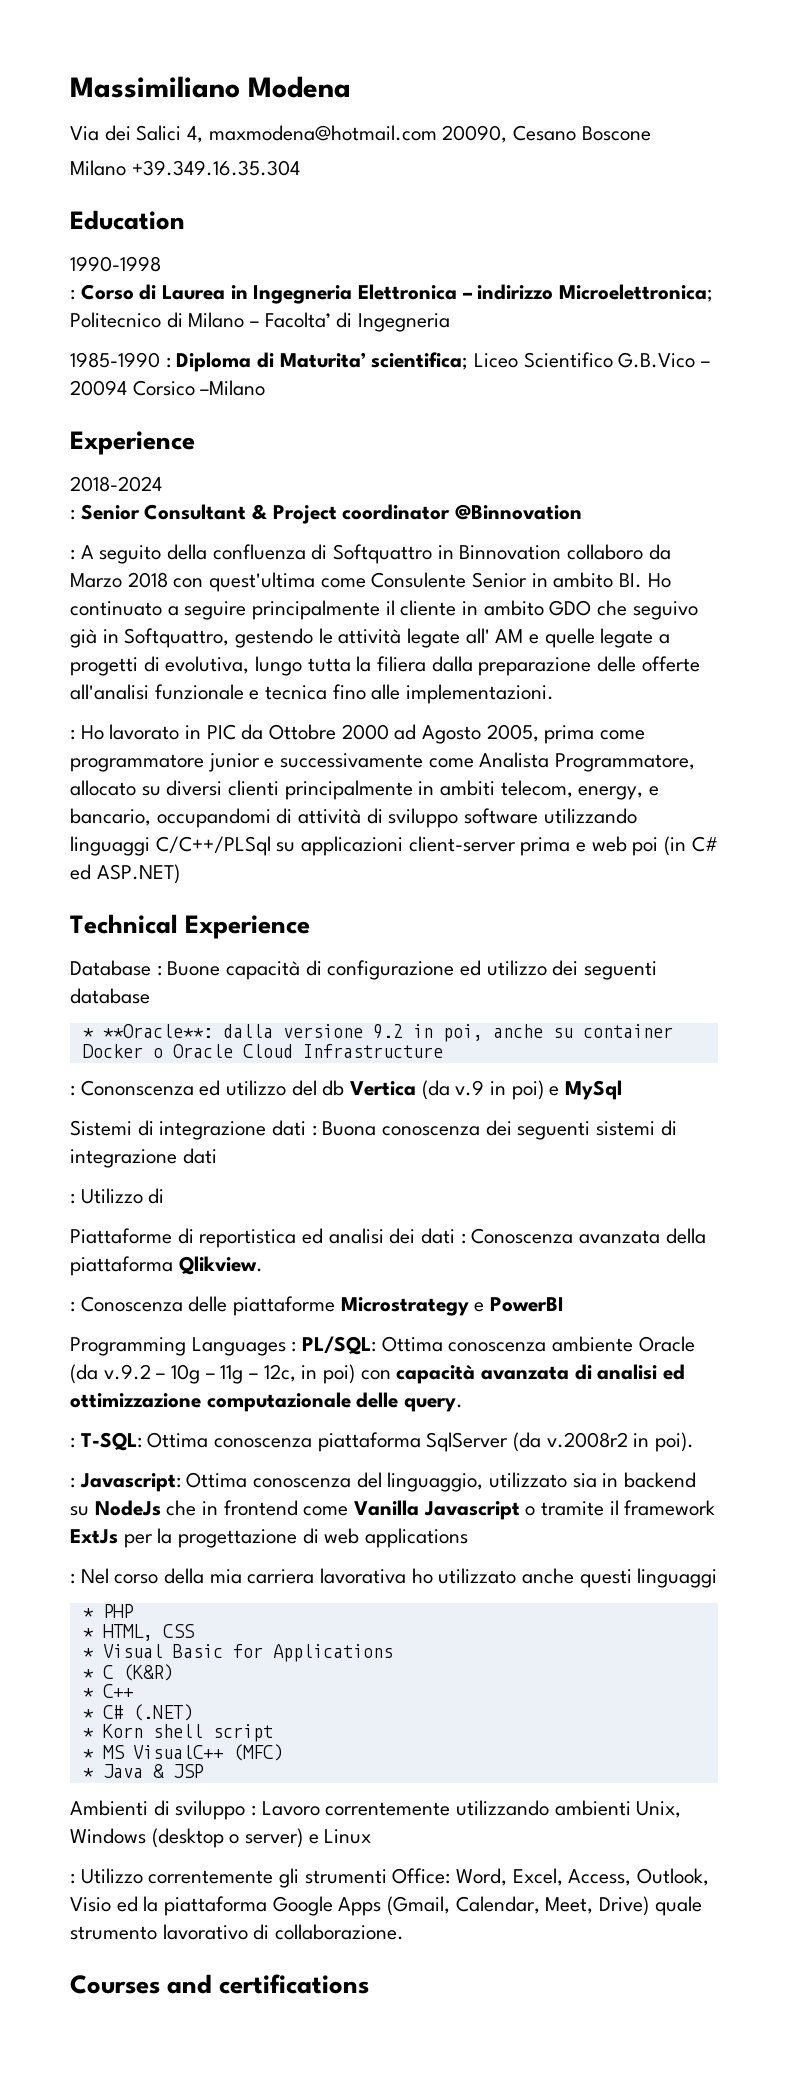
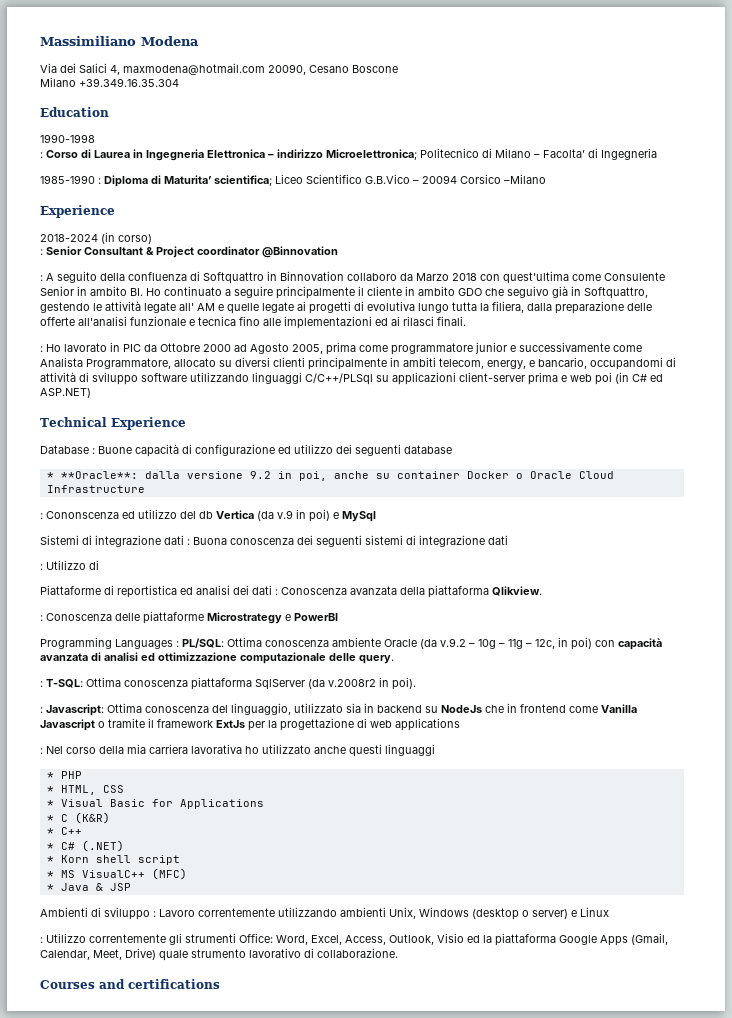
- 2018-2024
+ 2018-2024 (in corso)
- : A seguito della confluenza di Softquattro in Binnovation collaboro da Marzo 2018 con quest'ultima come Consulente Senior in ambito BI. Ho continuato a seguire principalmente il cliente in ambito GDO che seguivo già in Softquattro, gestendo le attività legate all' AM e quelle legate a progetti di evolutiva, lungo tutta la filiera dalla preparazione delle offerte all'analisi funzionale e tecnica fino alle implementazioni.
+ : A seguito della confluenza di Softquattro in Binnovation collaboro da Marzo 2018 con quest'ultima come Consulente Senior in ambito BI. Ho continuato a seguire principalmente il cliente in ambito GDO che seguivo già in Softquattro, gestendo le attività legate all' AM e quelle legate ai progetti di evolutiva lungo tutta la filiera, dalla preparazione delle offerte all'analisi funzionale e tecnica fino alle implementazioni ed ai rilasci finali.

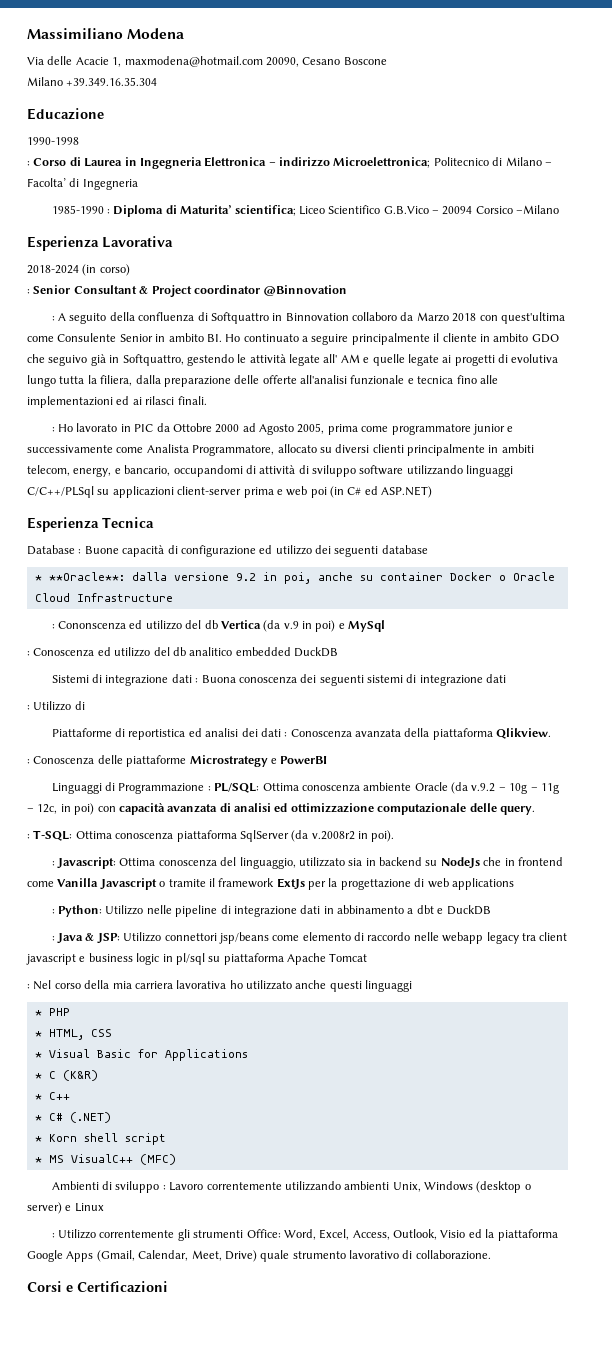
- Via dei Salici 4, maxmodena@hotmail.com 20090, Cesano Boscone
+ Via delle Acacie 1, maxmodena@hotmail.com 20090, Cesano Boscone
- Education
+ Educazione
  1985-1990 : Diploma di Maturita’ scientifica; Liceo Scientifico G.B.Vico – 20094 Corsico –Milano
- Experience
+ Esperienza Lavorativa
- Technical Experience
+ Esperienza Tecnica
+ : Conoscenza ed utilizzo del db analitico embedded DuckDB
- Programming Languages : PL/SQL: Ottima conoscenza ambiente Oracle (da v.9.2 – 10g – 11g – 12c, in poi) con capacità avanzata di analisi ed ottimizzazione computazionale delle query.
+ Linguaggi di Programmazione : PL/SQL: Ottima conoscenza ambiente Oracle (da v.9.2 – 10g – 11g – 12c, in poi) con capacità avanzata di analisi ed ottimizzazione computazionale delle query.
+ : Python: Utilizzo nelle pipeline di integrazione dati in abbinamento a dbt e DuckDB
+ : Java & JSP: Utilizzo connettori jsp/beans come elemento di raccordo nelle webapp legacy tra client javascript e business logic in pl/sql su piattaforma Apache Tomcat
- * Java & JSP
- Courses and certifications
+ Corsi e Certificazioni

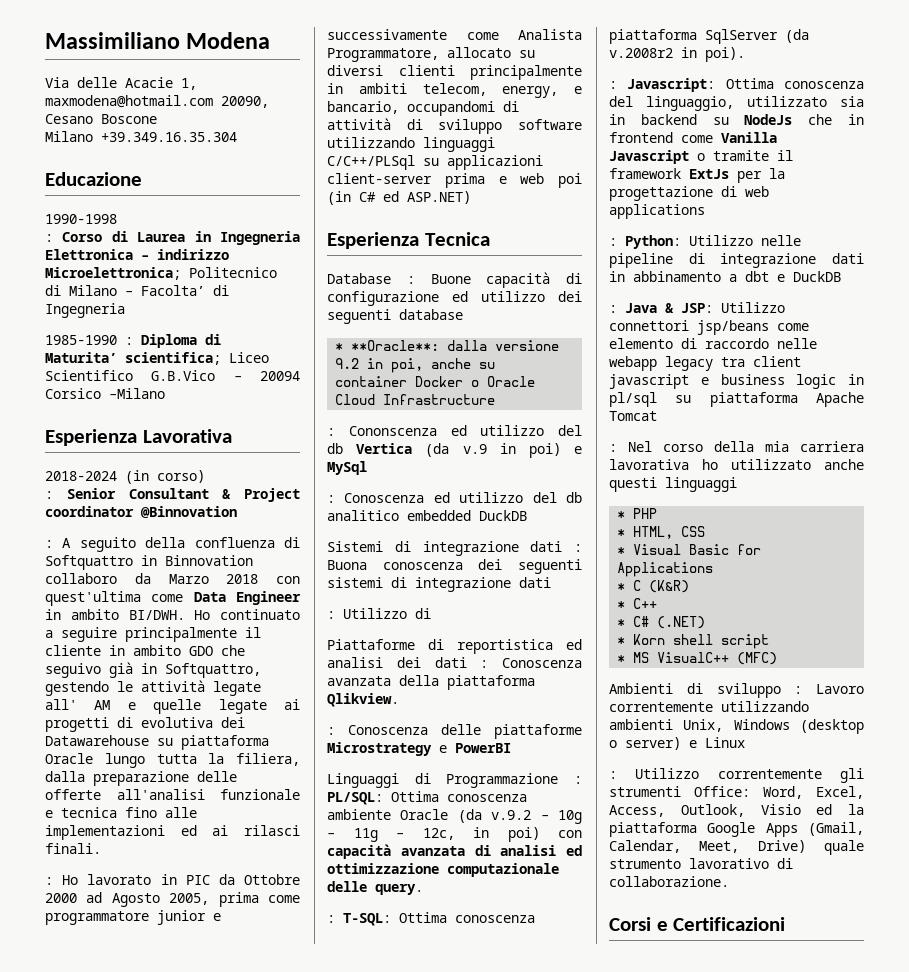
- A seguito della confluenza di Softquattro in Binnovation collaboro da Marzo 2018 con quest'ultima come Consulente Senior in ambito BI. Ho continuato a seguire principalmente il cliente in ambito GDO che seguivo già in Softquattro, gestendo le attività legate all' AM e quelle legate ai progetti di evolutiva lungo tutta la filiera, dalla preparazione delle offerte all'analisi funzionale e tecnica fino alle implementazioni ed ai rilasci finali.
+ A seguito della confluenza di Softquattro in Binnovation collaboro da Marzo 2018 con quest'ultima come Data Engineer in ambito BI/DWH. Ho continuato a seguire principalmente il cliente in ambito GDO che seguivo già in Softquattro, gestendo le attività legate all' AM e quelle legate ai progetti di evolutiva dei Datawarehouse su piattaforma Oracle lungo tutta la filiera, dalla preparazione delle offerte all'analisi funzionale e tecnica fino alle implementazioni ed ai rilasci finali.

